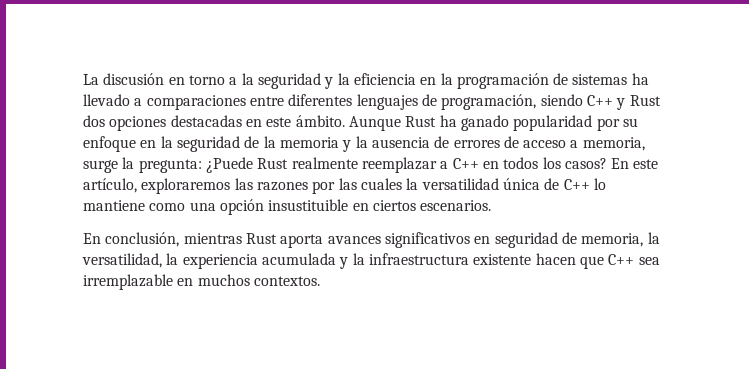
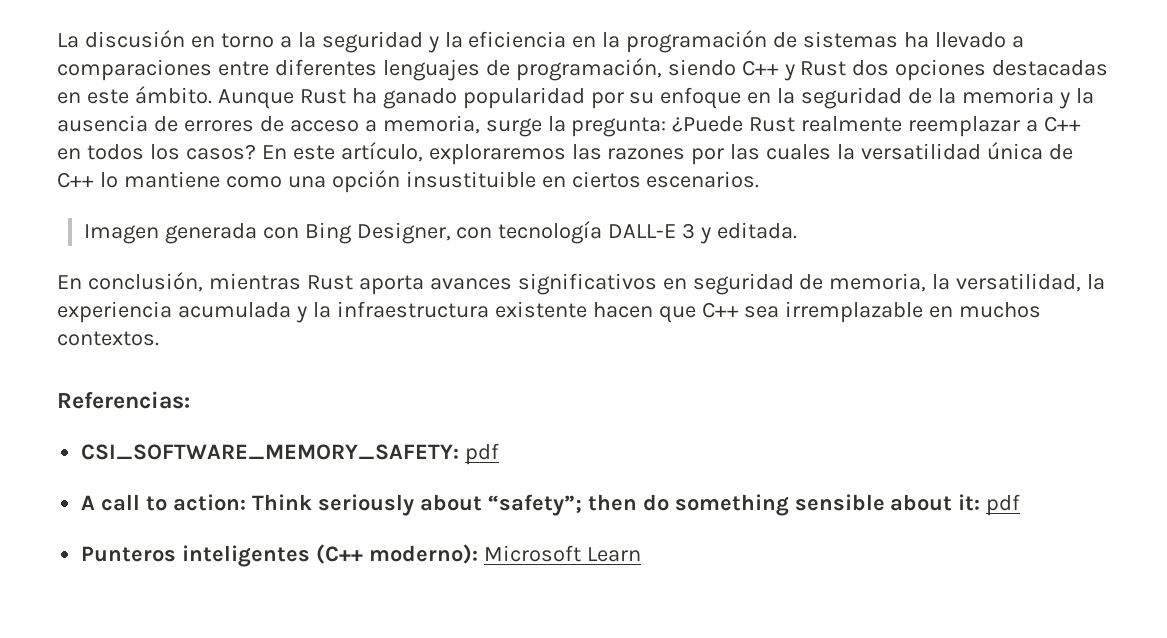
+ Imagen generada con Bing Designer, con tecnología DALL-E 3 y editada.
+ Referencias:
+ CSI_SOFTWARE_MEMORY_SAFETY: pdf
+ A call to action: Think seriously about “safety”; then do something sensible about it: pdf
+ Punteros inteligentes (C++ moderno): Microsoft Learn

